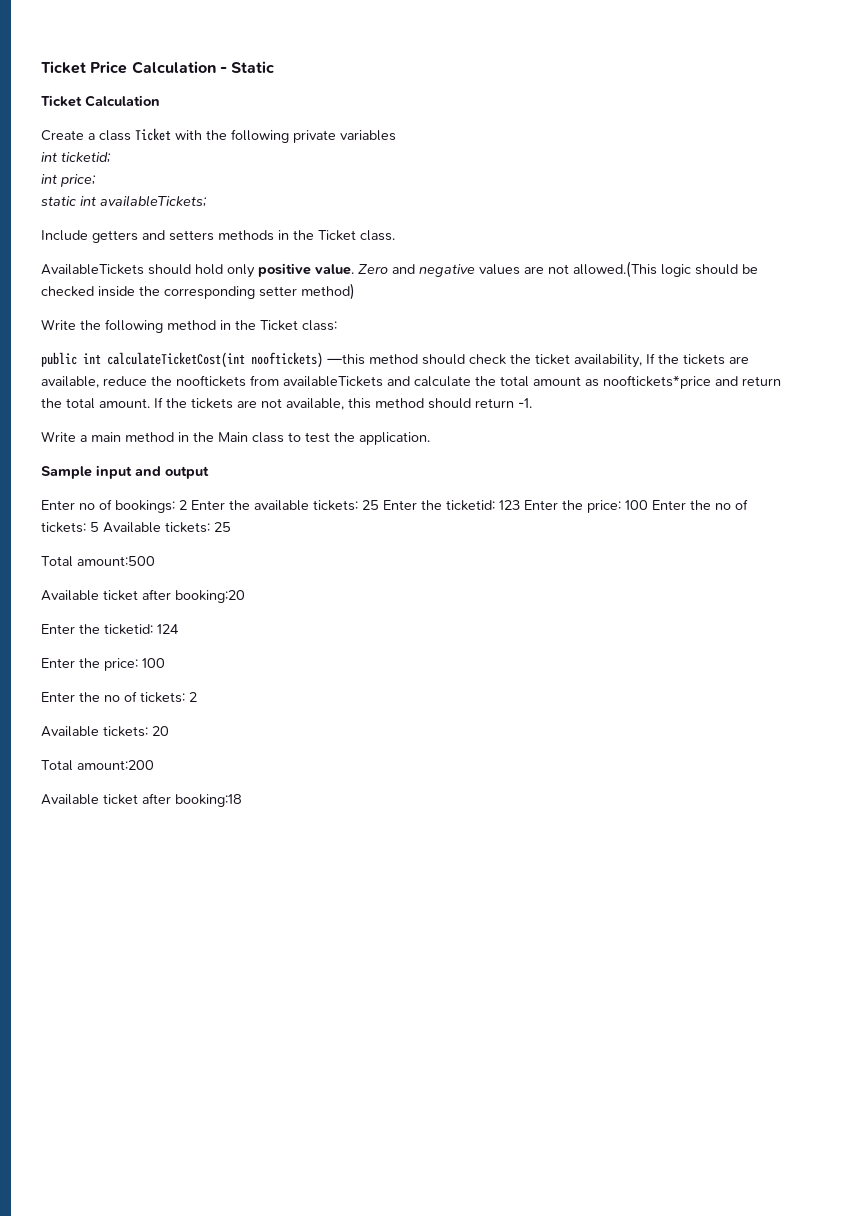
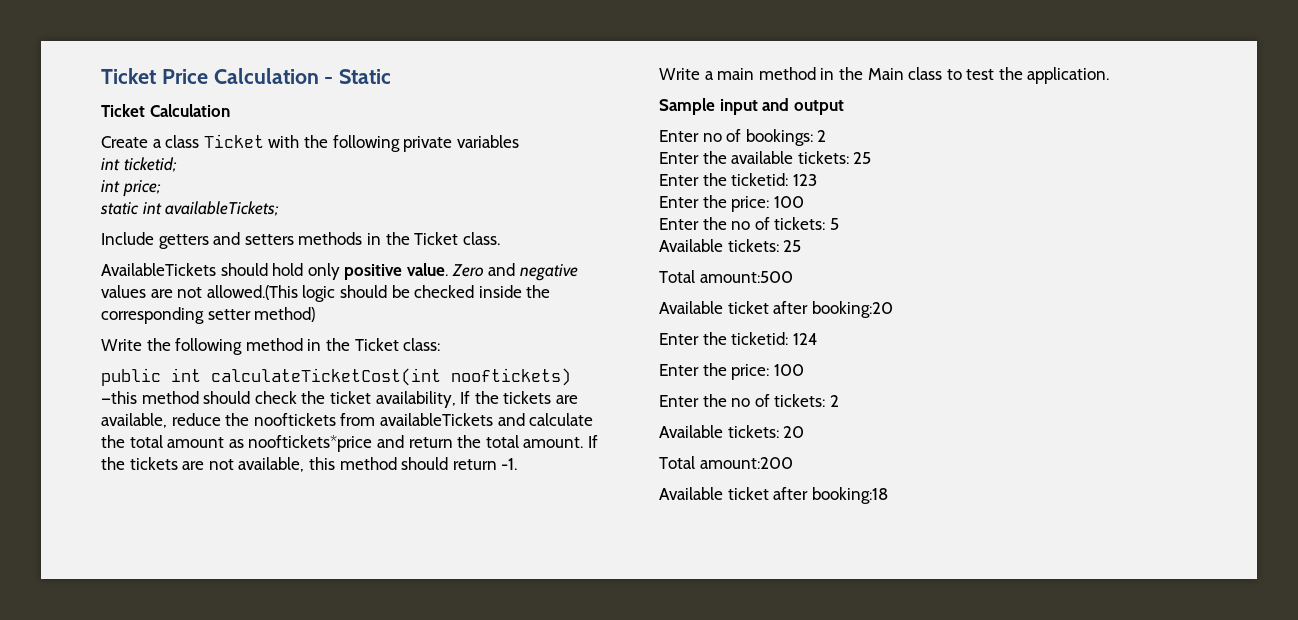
- Enter no of bookings: 2 Enter the available tickets: 25 Enter the ticketid: 123 Enter the price: 100 Enter the no of tickets: 5 Available tickets: 25
+ Enter no of bookings: 2
+ Enter the available tickets: 25
+ Enter the ticketid: 123
+ Enter the price: 100
+ Enter the no of tickets: 5
+ Available tickets: 25

